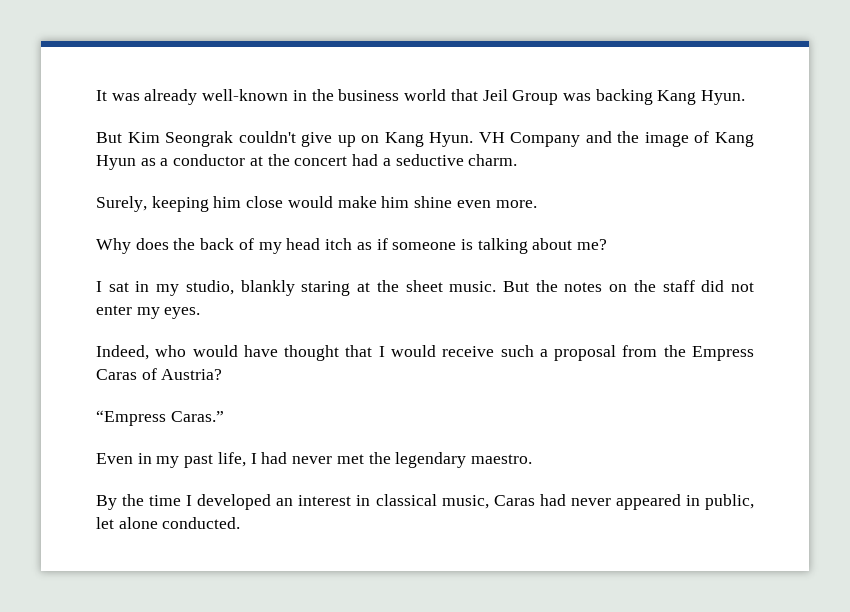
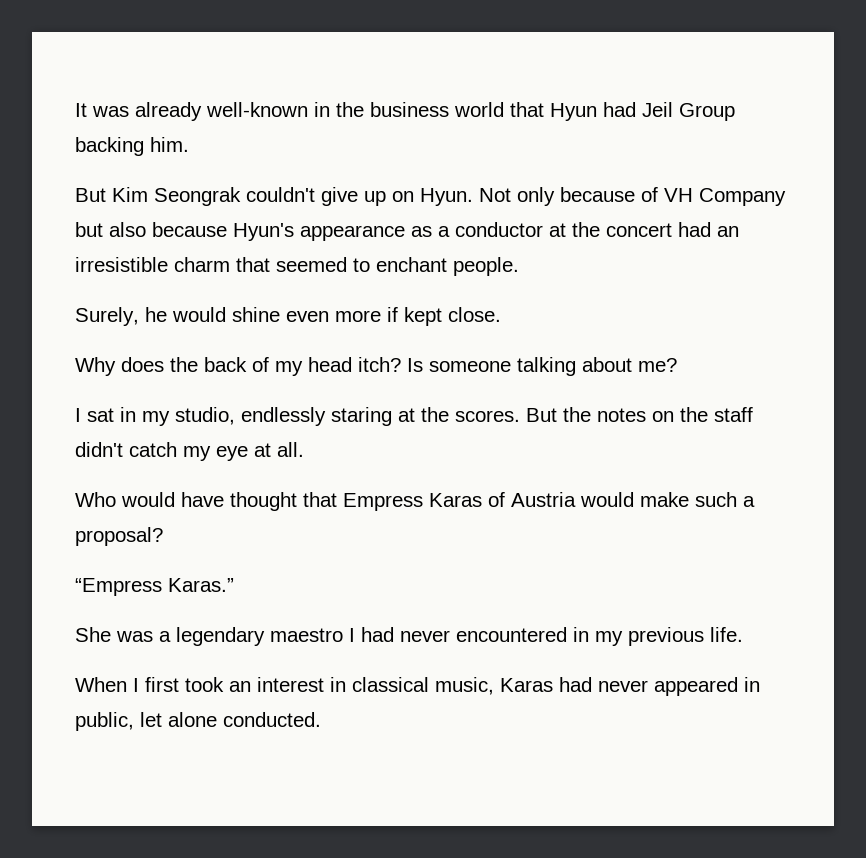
- It was already well-known in the business world that Jeil Group was backing Kang Hyun.
+ It was already well-known in the business world that Hyun had Jeil Group backing him.
- But Kim Seongrak couldn't give up on Kang Hyun. VH Company and the image of Kang Hyun as a conductor at the concert had a seductive charm.
- Surely, keeping him close would make him shine even more.
+ But Kim Seongrak couldn't give up on Hyun. Not only because of VH Company but also because Hyun's appearance as a conductor at the concert had an irresistible charm that seemed to enchant people.
+ Surely, he would shine even more if kept close.
- Why does the back of my head itch as if someone is talking about me?
+ Why does the back of my head itch? Is someone talking about me?
- I sat in my studio, blankly staring at the sheet music.
+ I sat in my studio, endlessly staring at the scores.
- But the notes on the staff did not enter my eyes.
- Indeed, who would have thought that I would receive such a proposal from the Empress Caras of Austria?
- “Empress Caras.”
- Even in my past life, I had never met the legendary maestro.
- By the time I developed an interest in classical music, Caras had never appeared in public, let alone conducted.
+ But the notes on the staff didn't catch my eye at all.
+ Who would have thought that Empress Karas of Austria would make such a proposal?
+ “Empress Karas.”
+ She was a legendary maestro I had never encountered in my previous life.
+ When I first took an interest in classical music, Karas had never appeared in public, let alone conducted.

